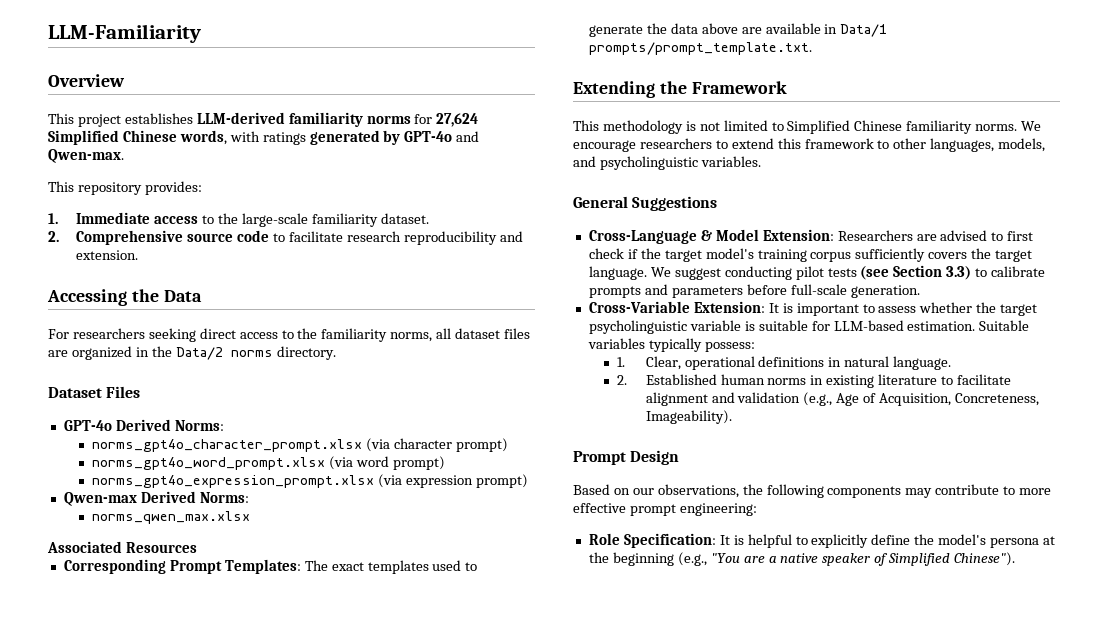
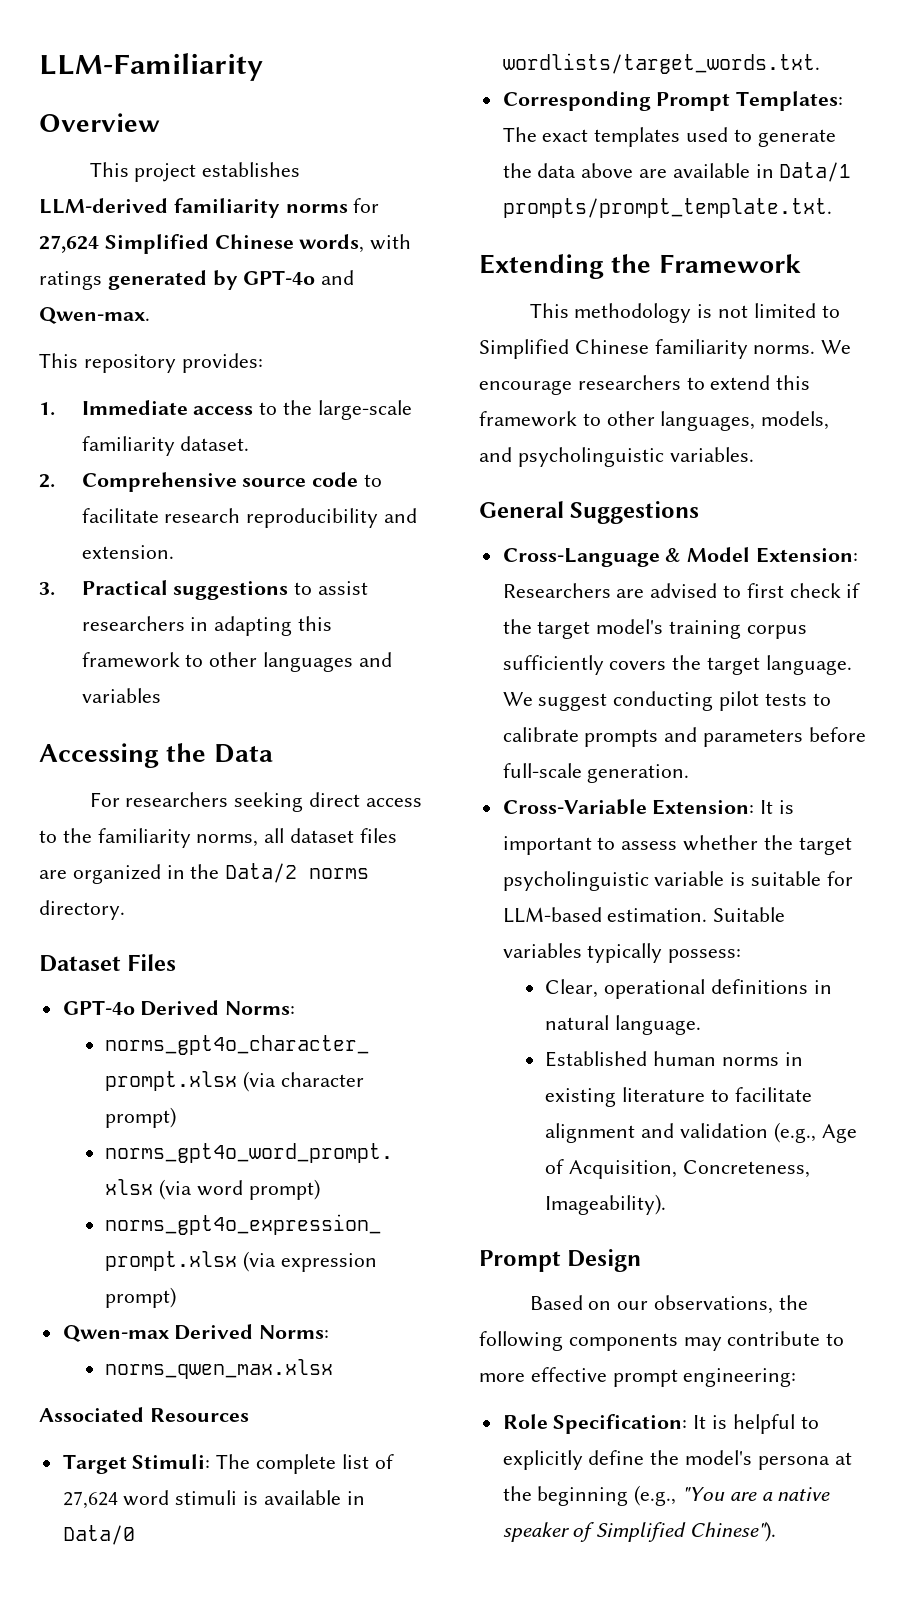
+ 3. Practical suggestions to assist researchers in adapting this framework to other languages and variables
+ Target Stimuli: The complete list of 27,624 word stimuli is available in Data/0 wordlists/target_words.txt.
- We suggest conducting pilot tests (see Section 3.3) to calibrate prompts and parameters before full-scale generation.
+ We suggest conducting pilot tests to calibrate prompts and parameters before full-scale generation.
- 1. Clear, operational definitions in natural language.
+ Clear, operational definitions in natural language.
- 2. Established human norms in existing literature to facilitate alignment and validation (e.g., Age of Acquisition, Concreteness, Imageability).
+ Established human norms in existing literature to facilitate alignment and validation (e.g., Age of Acquisition, Concreteness, Imageability).

